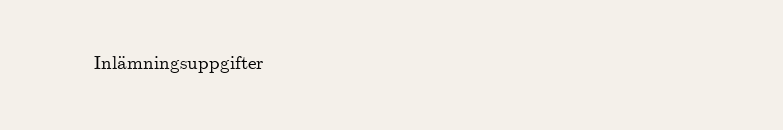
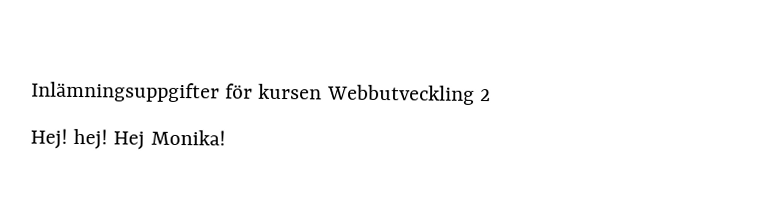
- Inlämningsuppgifter
+ Inlämningsuppgifter för kursen Webbutveckling 2
+ Hej! hej! Hej Monika!

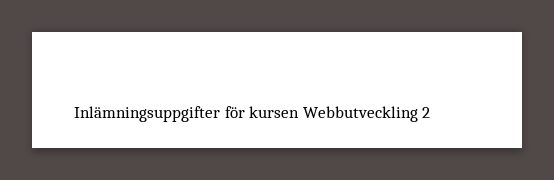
- Hej! hej! Hej Monika!

